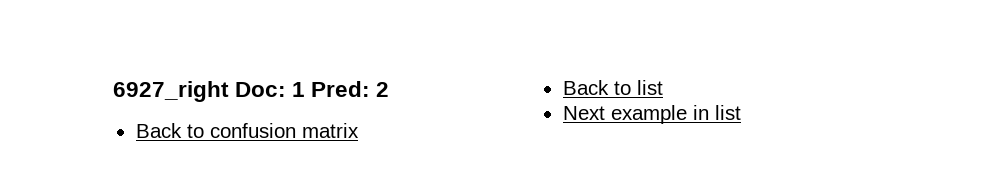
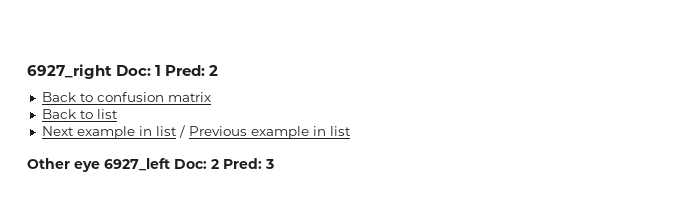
- Next example in list
+ Next example in list / Previous example in list
+ Other eye 6927_left Doc: 2 Pred: 3

